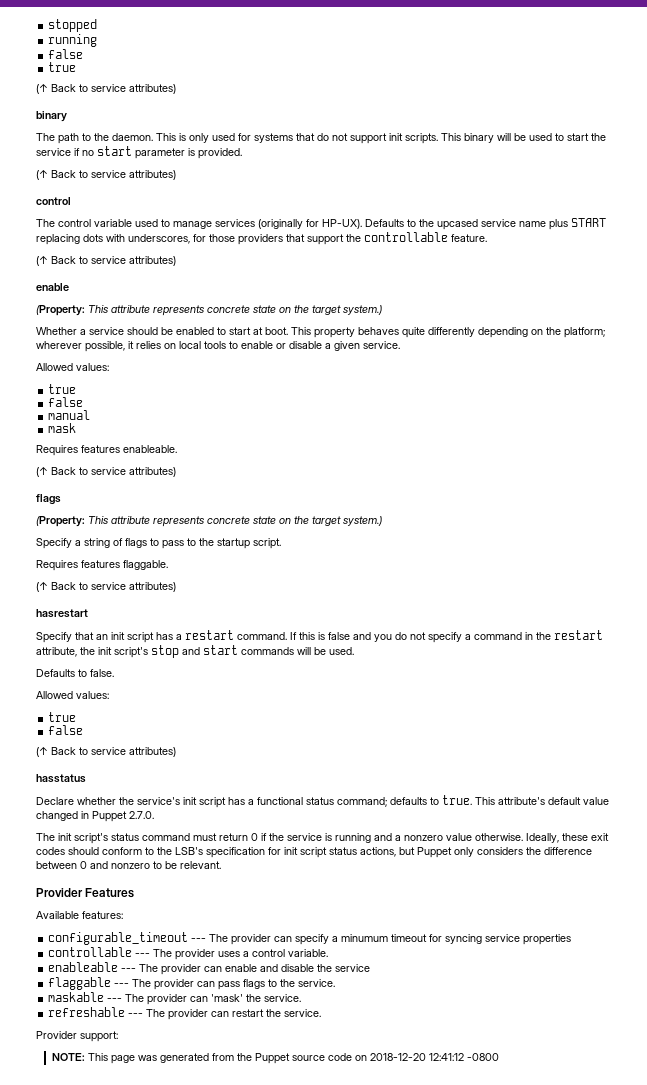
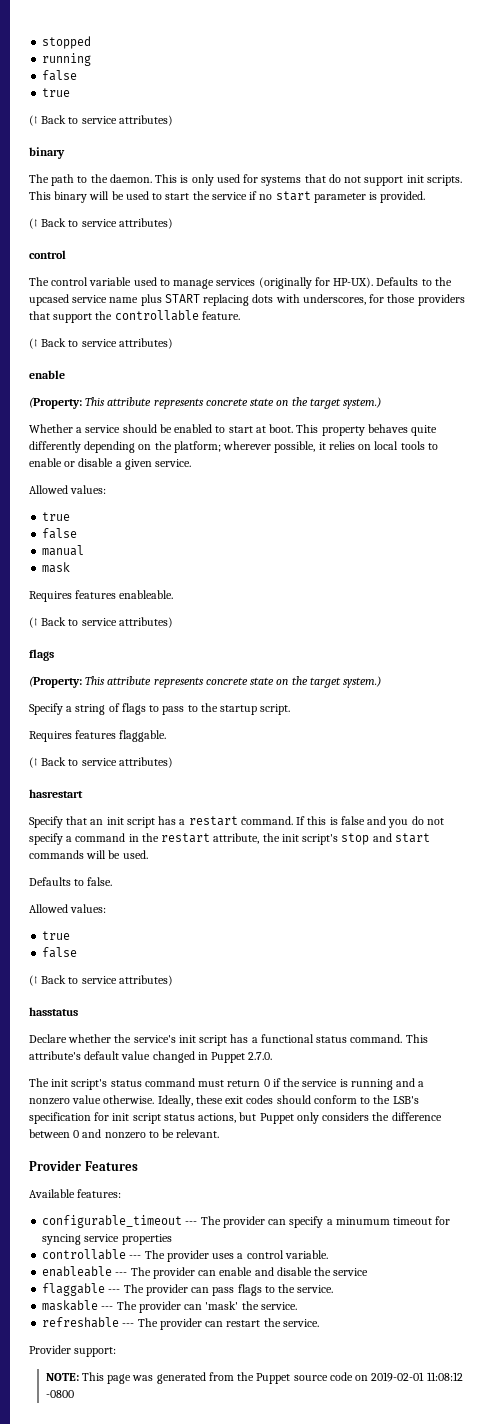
- Declare whether the service's init script has a functional status command; defaults to true.
+ Declare whether the service's init script has a functional status command.
- NOTE: This page was generated from the Puppet source code on 2018-12-20 12:41:12 -0800
+ NOTE: This page was generated from the Puppet source code on 2019-02-01 11:08:12 -0800

